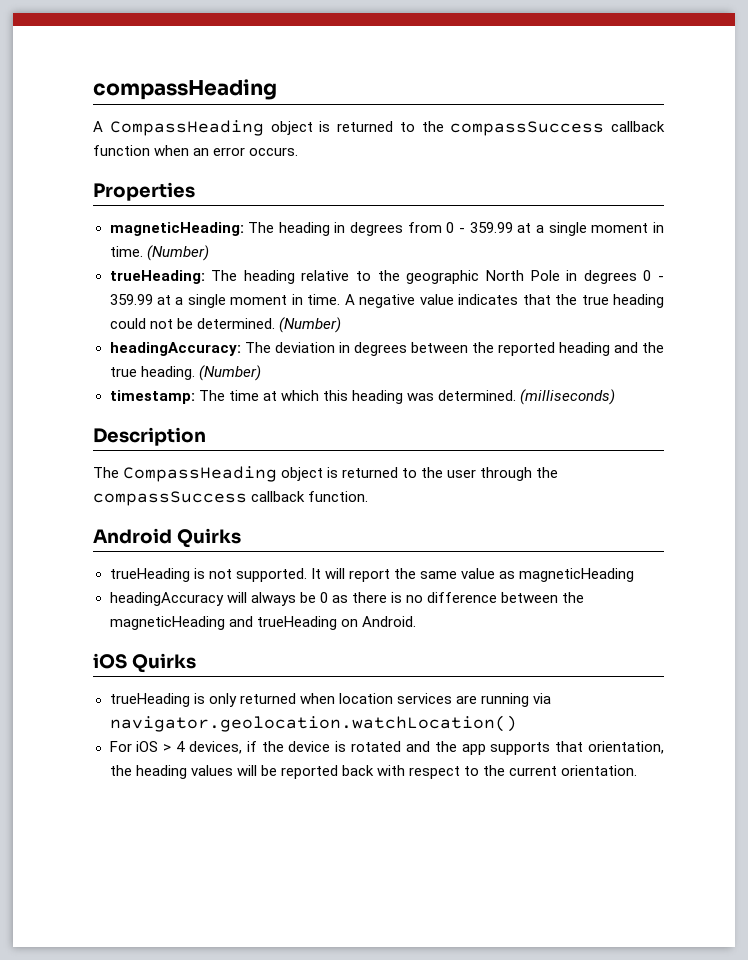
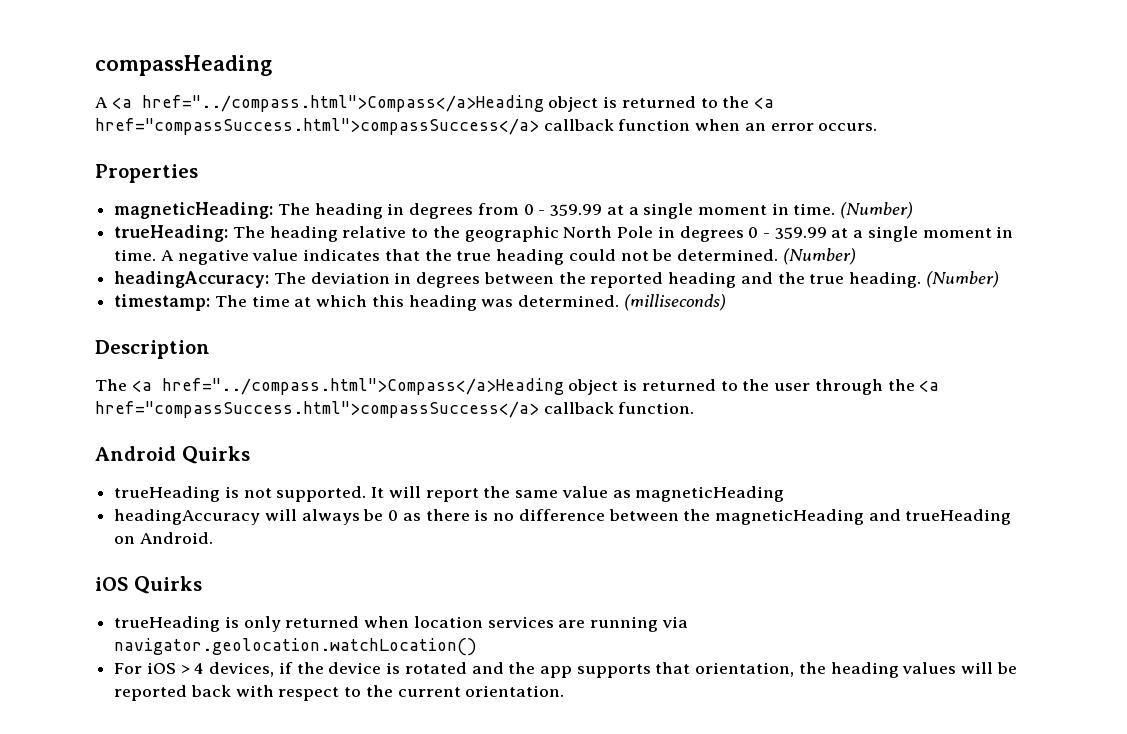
- A CompassHeading object is returned to the compassSuccess callback function when an error occurs.
+ A <a href="../compass.html">Compass</a>Heading object is returned to the <a href="compassSuccess.html">compassSuccess</a> callback function when an error occurs.
- The CompassHeading object is returned to the user through the compassSuccess callback function.
+ The <a href="../compass.html">Compass</a>Heading object is returned to the user through the <a href="compassSuccess.html">compassSuccess</a> callback function.

